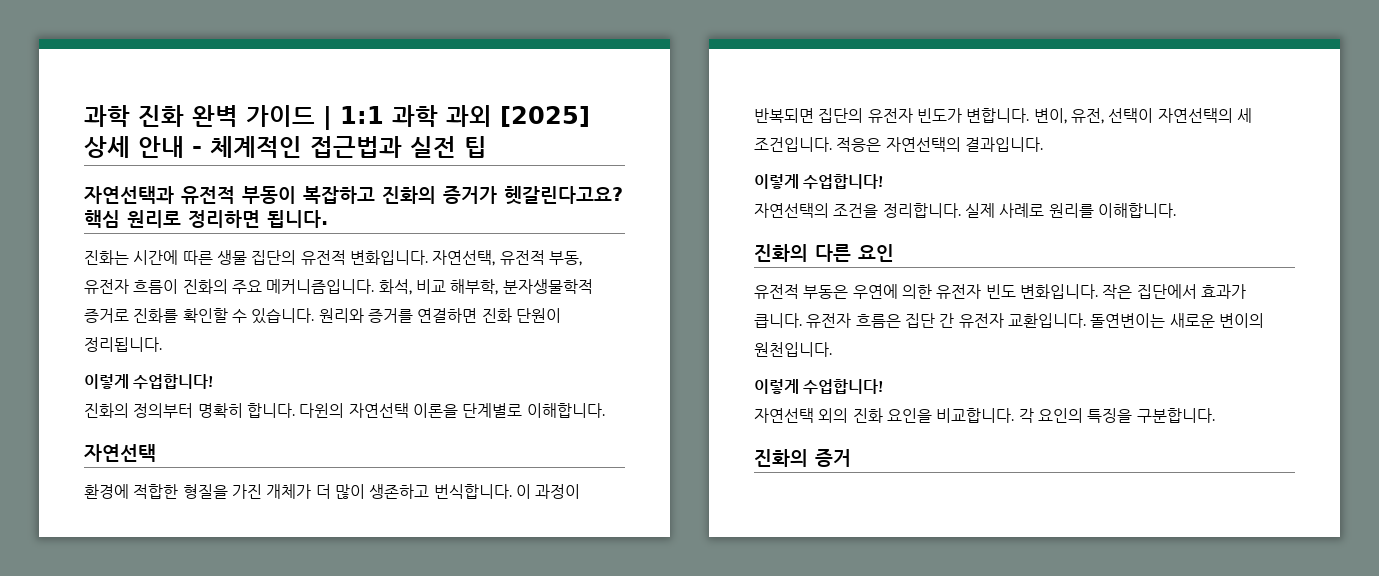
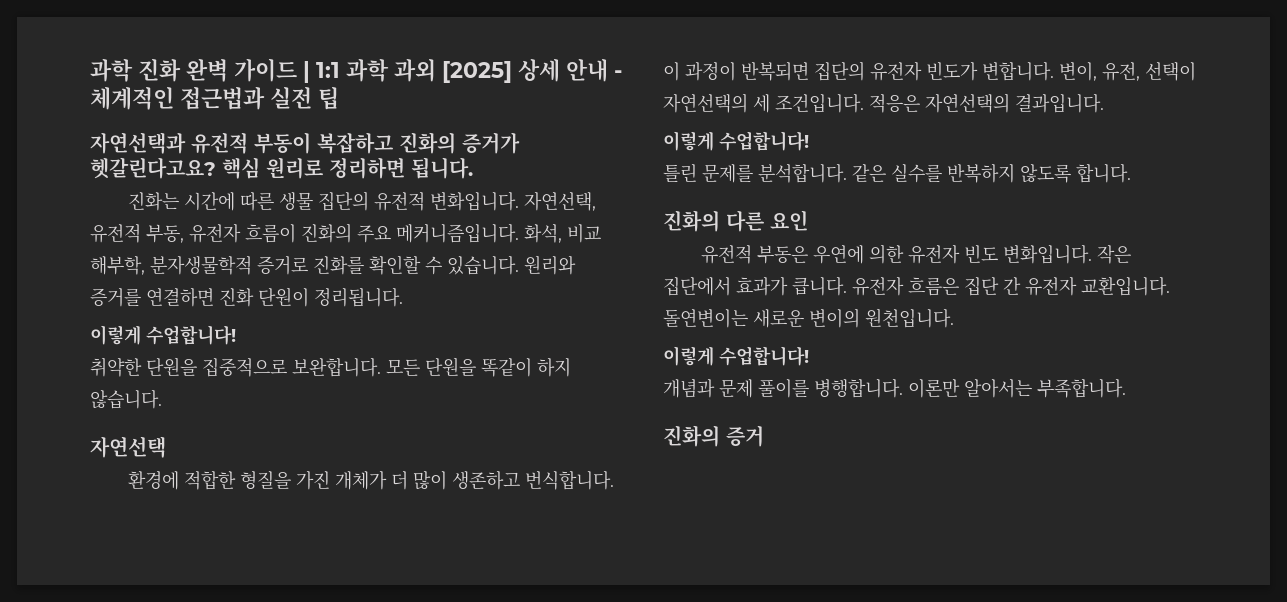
- 진화의 정의부터 명확히 합니다. 다윈의 자연선택 이론을 단계별로 이해합니다.
+ 취약한 단원을 집중적으로 보완합니다. 모든 단원을 똑같이 하지 않습니다.
- 자연선택의 조건을 정리합니다. 실제 사례로 원리를 이해합니다.
+ 틀린 문제를 분석합니다. 같은 실수를 반복하지 않도록 합니다.
- 자연선택 외의 진화 요인을 비교합니다. 각 요인의 특징을 구분합니다.
+ 개념과 문제 풀이를 병행합니다. 이론만 알아서는 부족합니다.

